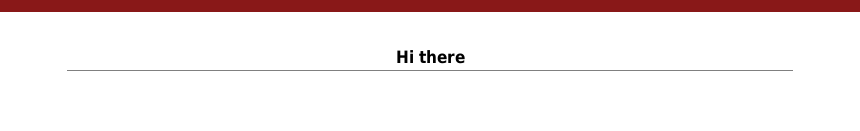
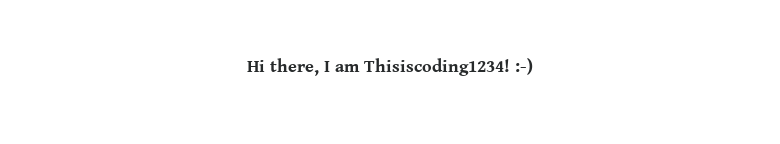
- Hi there
+ Hi there, I am Thisiscoding1234! :-)

